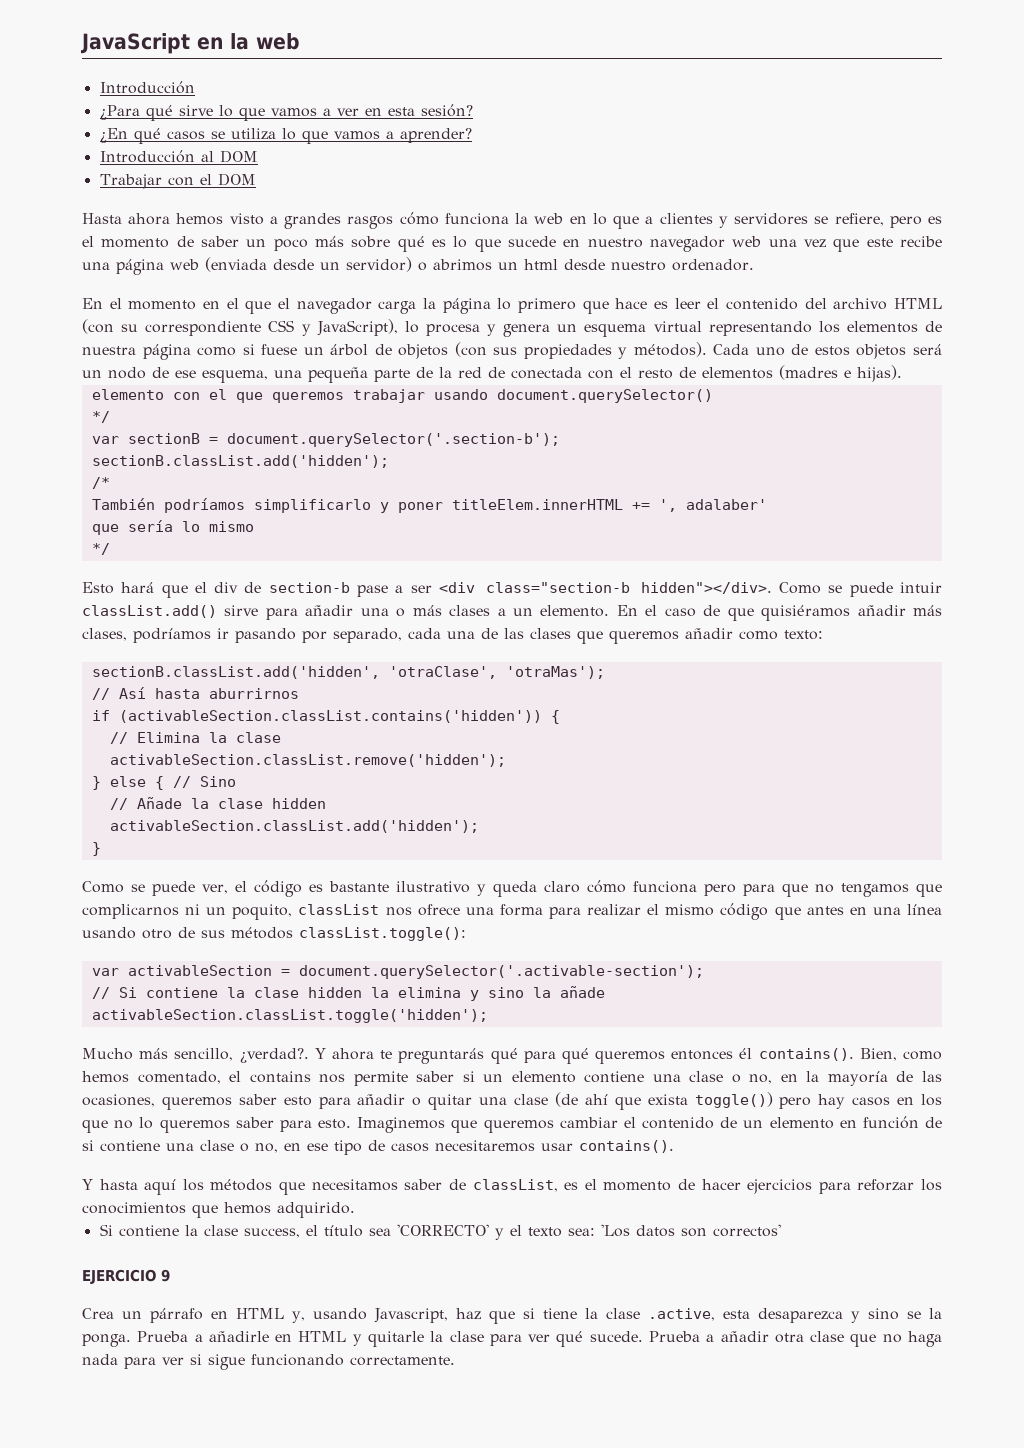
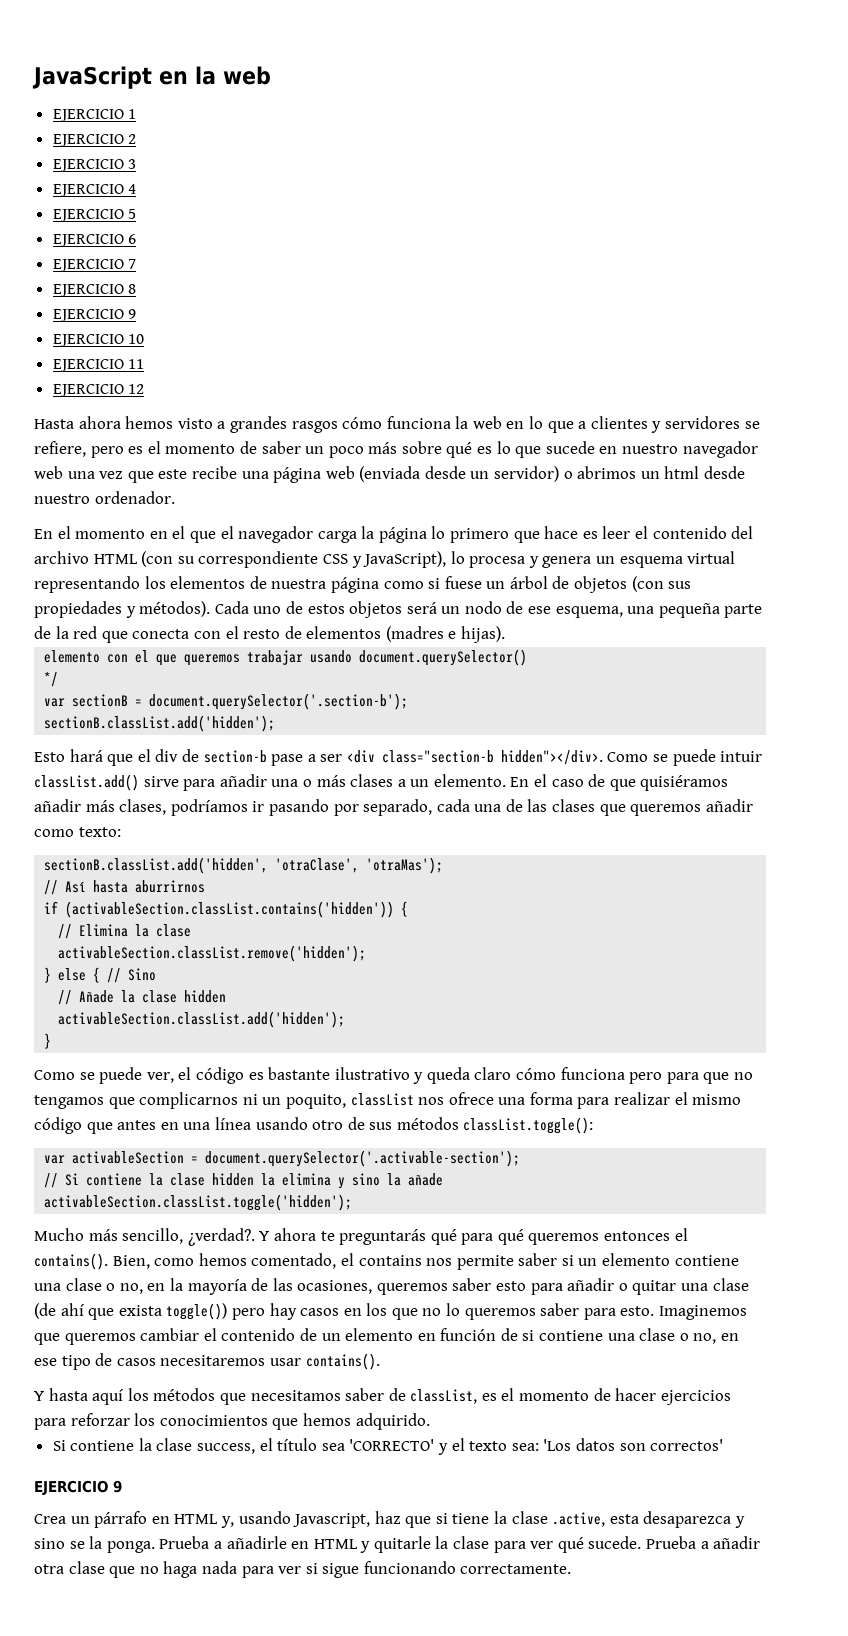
  JavaScript en la web
- Introducción
- ¿Para qué sirve lo que vamos a ver en esta sesión?
- ¿En qué casos se utiliza lo que vamos a aprender?
- Introducción al DOM
- Trabajar con el DOM
+ EJERCICIO 1
+ EJERCICIO 2
+ EJERCICIO 3
+ EJERCICIO 4
+ EJERCICIO 5
+ EJERCICIO 6
+ EJERCICIO 7
+ EJERCICIO 8
+ EJERCICIO 9
+ EJERCICIO 10
+ EJERCICIO 11
+ EJERCICIO 12
- Cada uno de estos objetos será un nodo de ese esquema, una pequeña parte de la red de conectada con el resto de elementos (madres e hijas).
+ Cada uno de estos objetos será un nodo de ese esquema, una pequeña parte de la red que conecta con el resto de elementos (madres e hijas).
- /*
- También podríamos simplificarlo y poner titleElem.innerHTML += ', adalaber'
- que sería lo mismo
- */
- Y ahora te preguntarás qué para qué queremos entonces él contains().
+ Y ahora te preguntarás qué para qué queremos entonces el contains().

